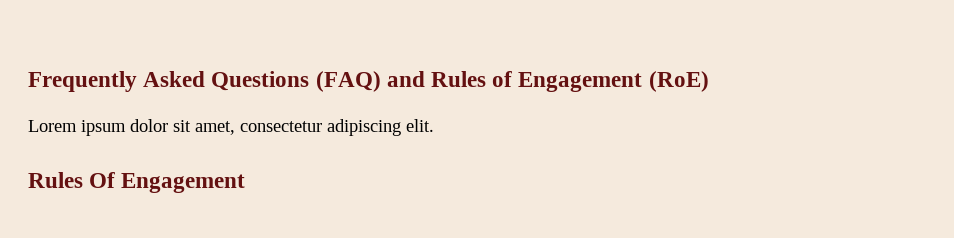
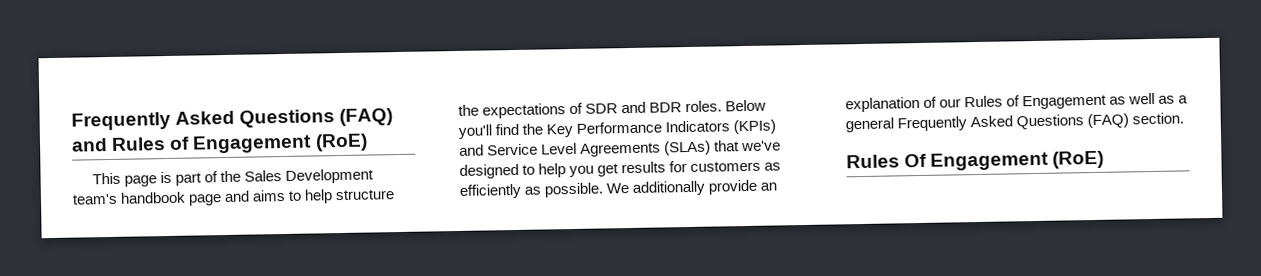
- Lorem ipsum dolor sit amet, consectetur adipiscing elit.
+ This page is part of the Sales Development team's handbook page and aims to help structure the expectations of SDR and BDR roles. Below you'll find the Key Performance Indicators (KPIs) and Service Level Agreements (SLAs) that we've designed to help you get results for customers as efficiently as possible. We additionally provide an explanation of our Rules of Engagement as well as a general Frequently Asked Questions (FAQ) section.
- Rules Of Engagement
+ Rules Of Engagement (RoE)

